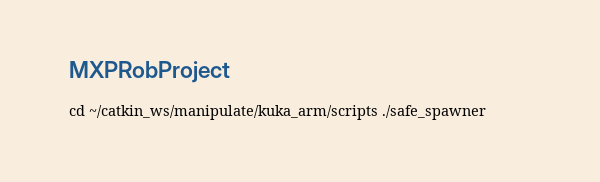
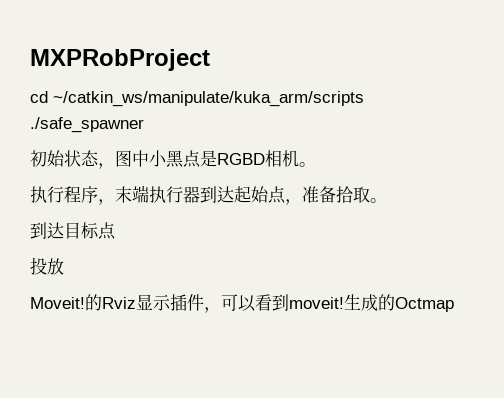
+ 初始状态，图中小黑点是RGBD相机。
+ 执行程序，末端执行器到达起始点，准备拾取。
+ 到达目标点
+ 投放
+ Moveit!的Rviz显示插件，可以看到moveit!生成的Octmap

